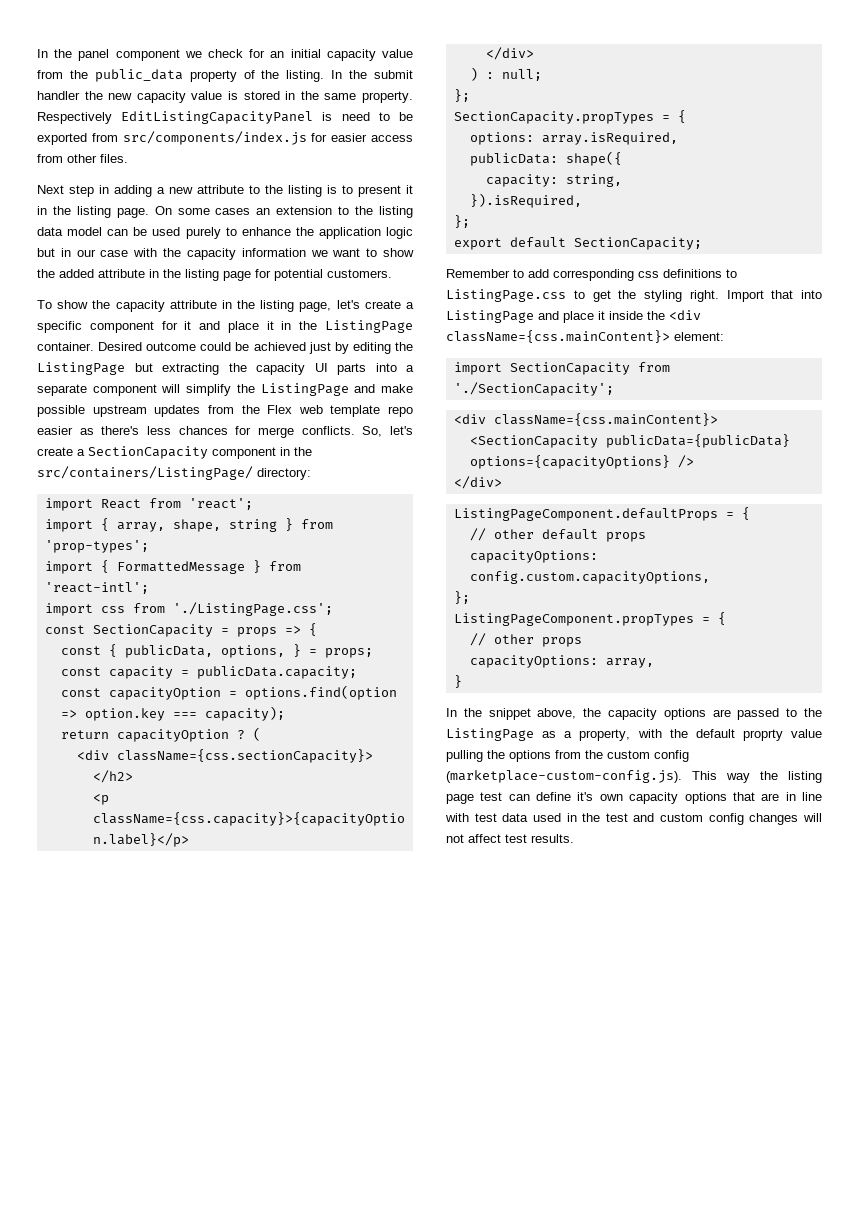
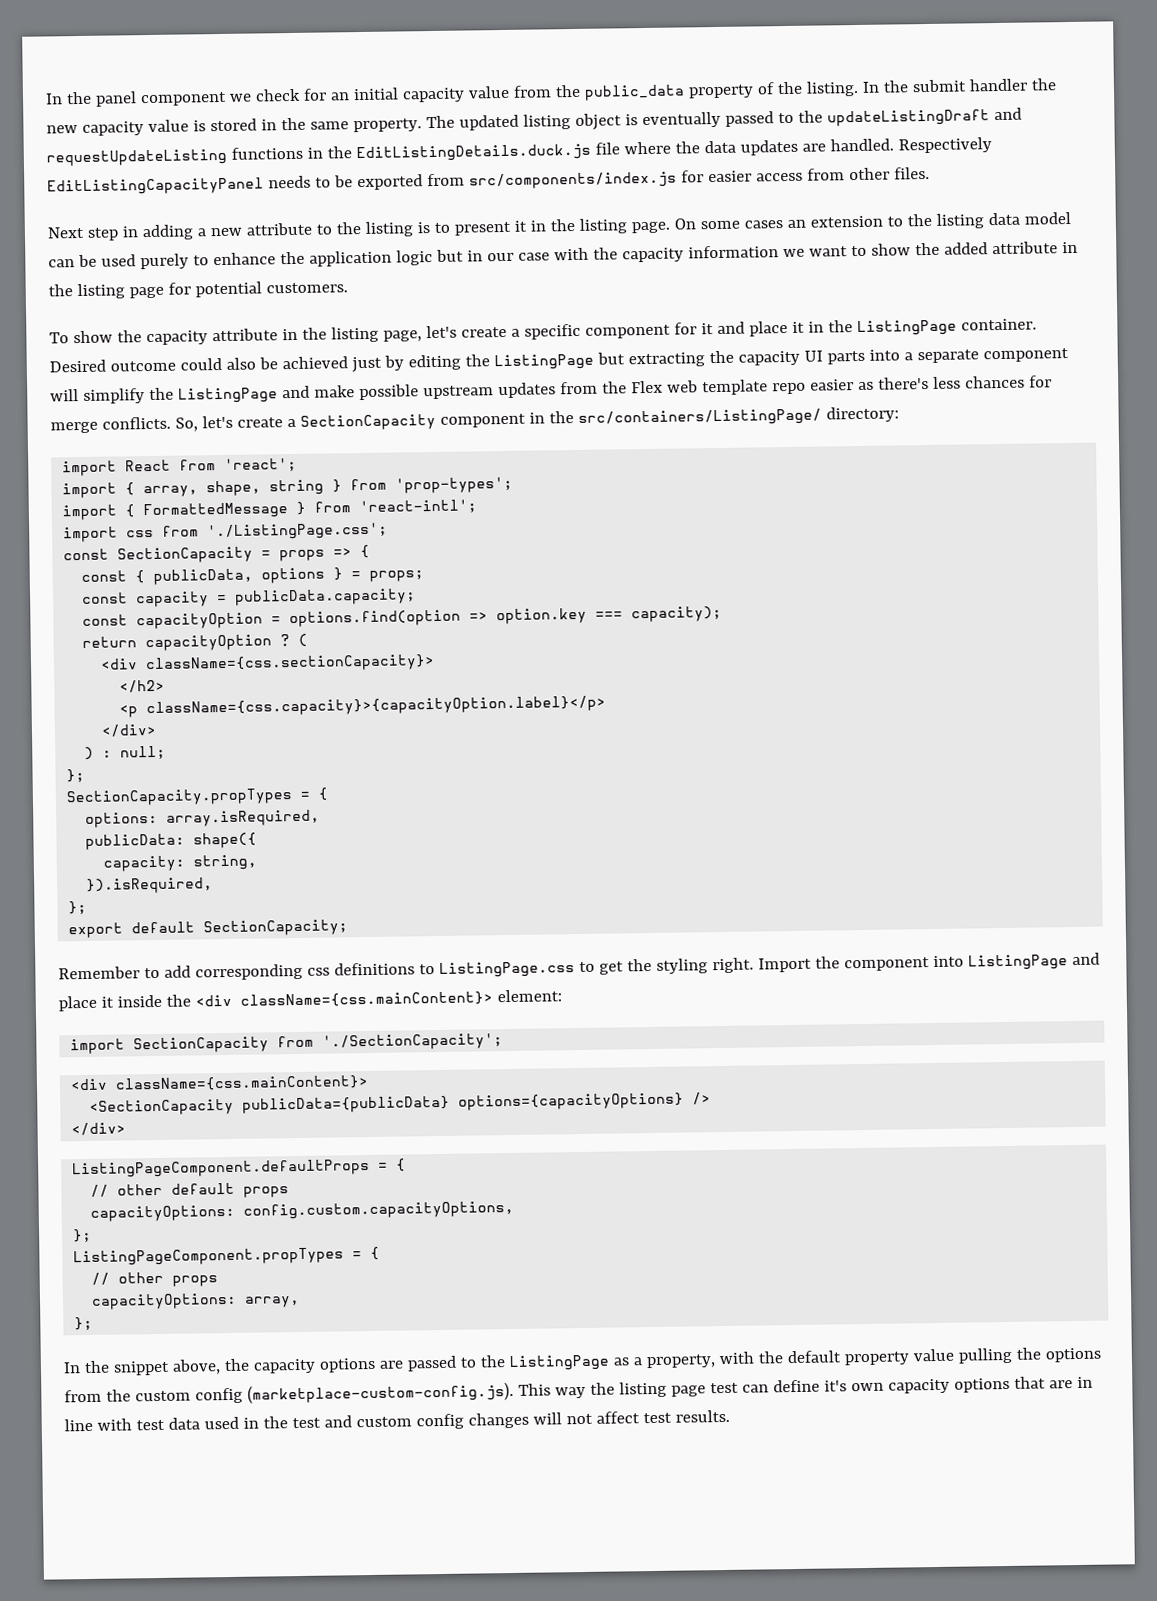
- Respectively EditListingCapacityPanel is need to be exported from src/components/index.js for easier access from other files.
+ The updated listing object is eventually passed to the updateListingDraft and requestUpdateListing functions in the EditListingDetails.duck.js file where the data updates are handled. Respectively EditListingCapacityPanel needs to be exported from src/components/index.js for easier access from other files.
- Desired outcome could be achieved just by editing the ListingPage but extracting the capacity UI parts into a separate component will simplify the ListingPage and make possible upstream updates from the Flex web template repo easier as there's less chances for merge conflicts.
+ Desired outcome could also be achieved just by editing the ListingPage but extracting the capacity UI parts into a separate component will simplify the ListingPage and make possible upstream updates from the Flex web template repo easier as there's less chances for merge conflicts.
- const { publicData, options, } = props;
+ const { publicData, options } = props;
- Import that into ListingPage and place it inside the <div className={css.mainContent}> element:
+ Import the component into ListingPage and place it inside the <div className={css.mainContent}> element:
  capacityOptions: array,
- }
+ };
- In the snippet above, the capacity options are passed to the ListingPage as a property, with the default proprty value pulling the options from the custom config (marketplace-custom-config.js). This way the listing page test can define it's own capacity options that are in line with test data used in the test and custom config changes will not affect test results.
+ In the snippet above, the capacity options are passed to the ListingPage as a property, with the default property value pulling the options from the custom config (marketplace-custom-config.js). This way the listing page test can define it's own capacity options that are in line with test data used in the test and custom config changes will not affect test results.

